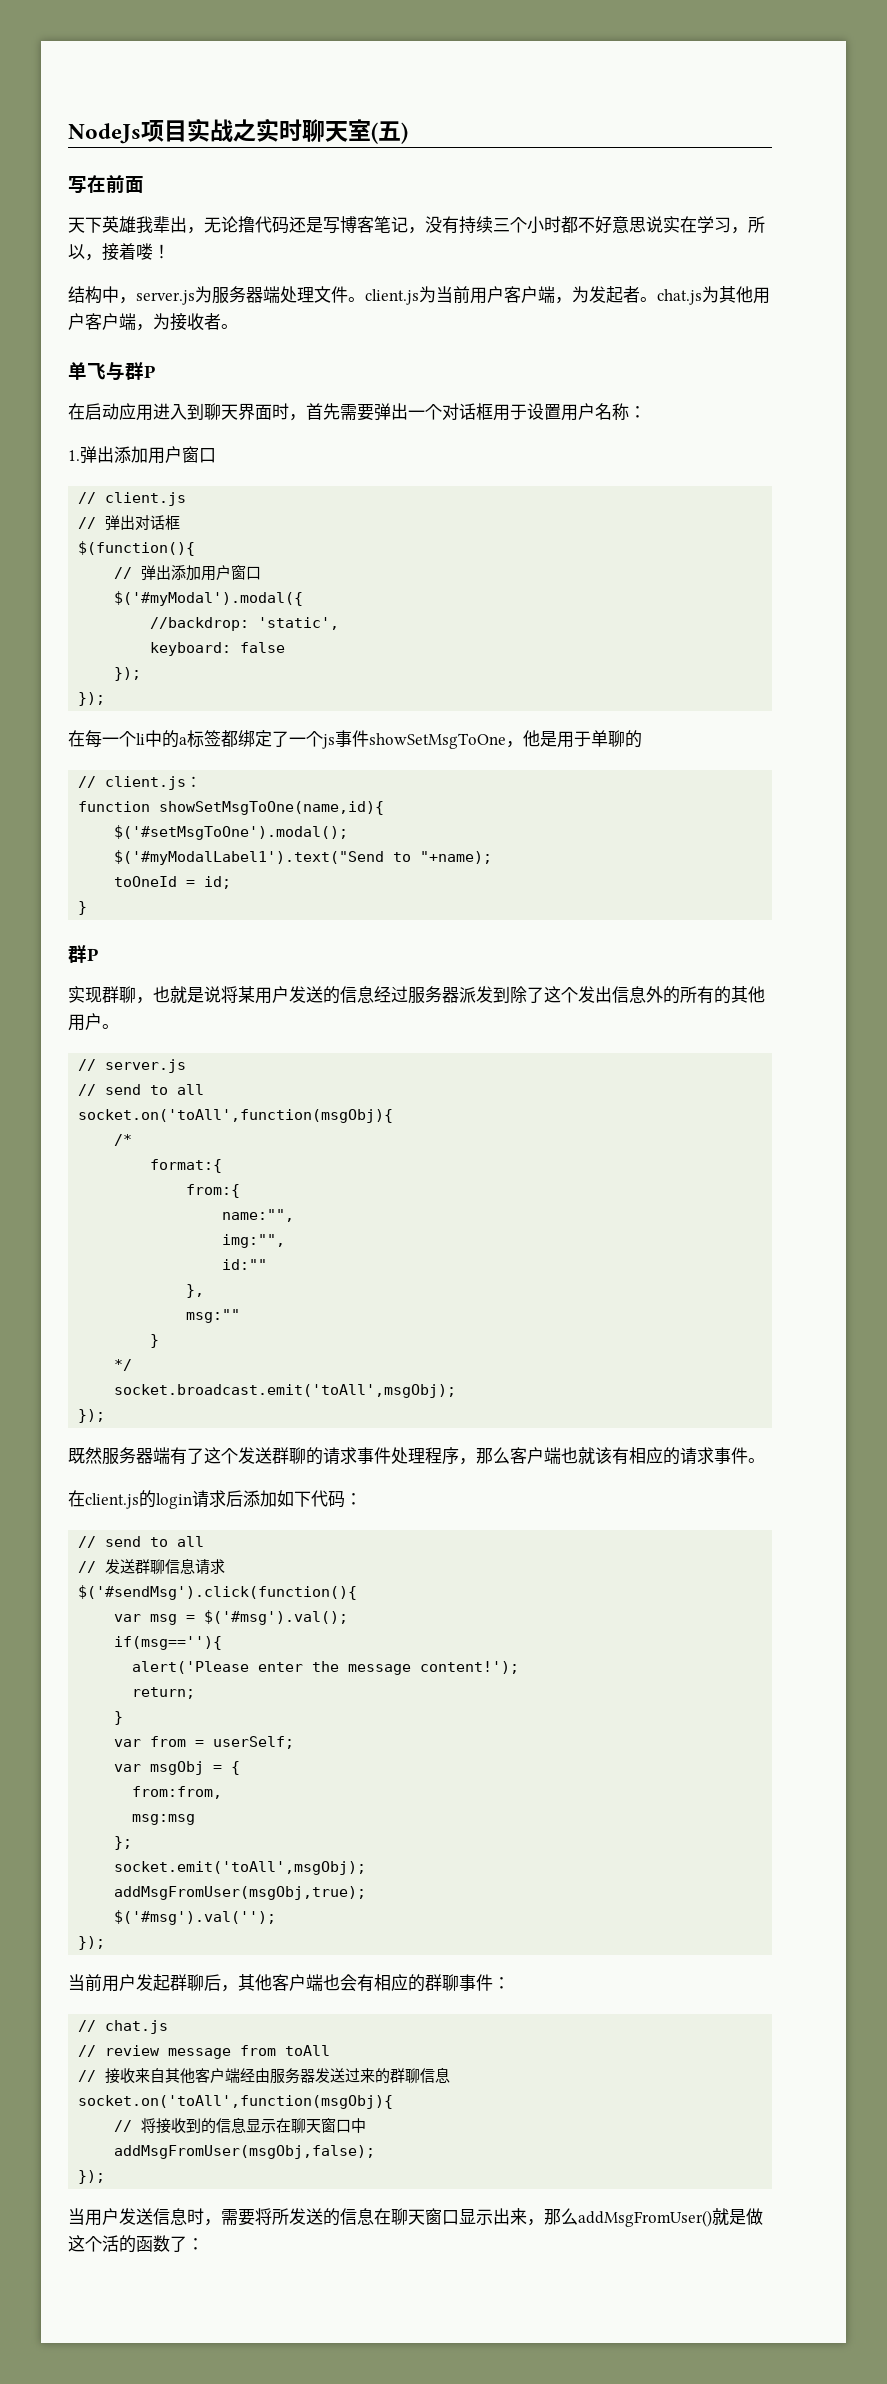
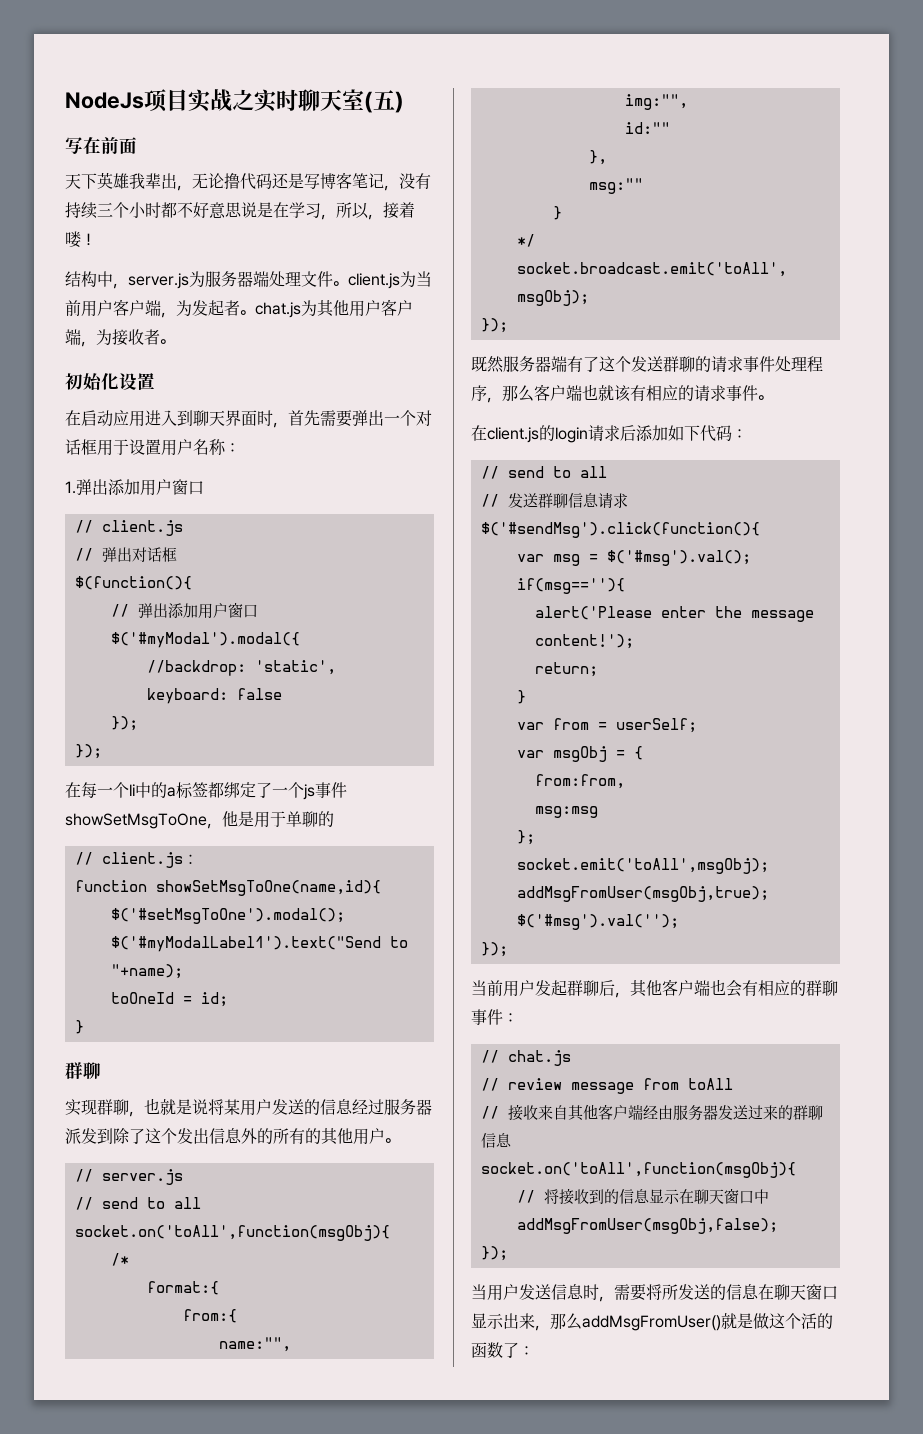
- 天下英雄我辈出，无论撸代码还是写博客笔记，没有持续三个小时都不好意思说实在学习，所以，接着喽！
+ 天下英雄我辈出，无论撸代码还是写博客笔记，没有持续三个小时都不好意思说是在学习，所以，接着喽！
- 单飞与群P
+ 初始化设置
  toOneId = id;
  }
- 群P
+ 群聊

